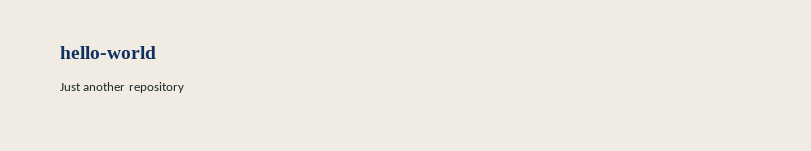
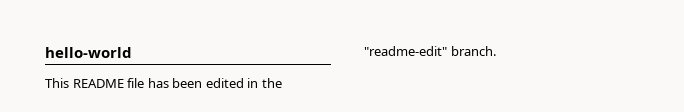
- Just another repository
+ This README file has been edited in the "readme-edit" branch.

